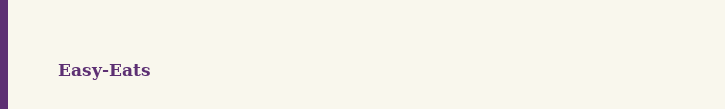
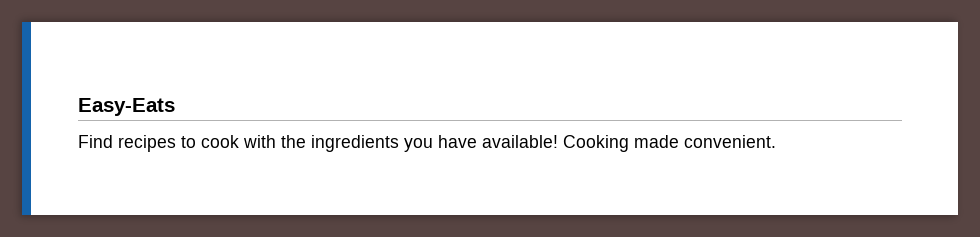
+ Find recipes to cook with the ingredients you have available! Cooking made convenient.

